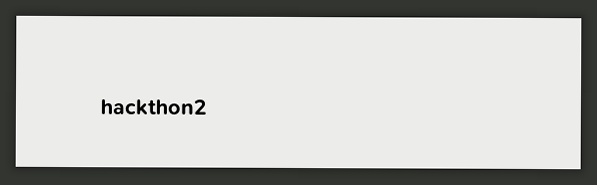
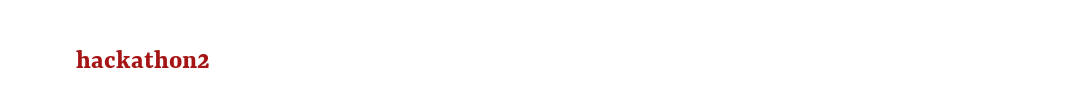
- hackthon2
+ hackathon2

